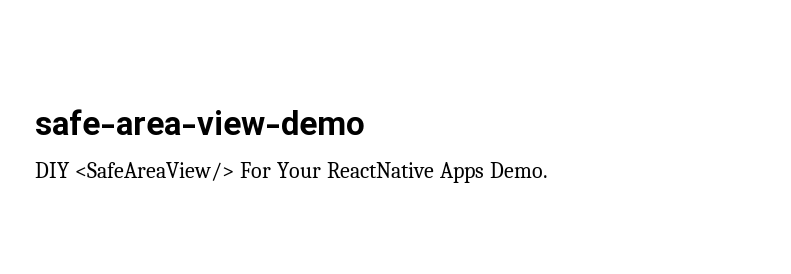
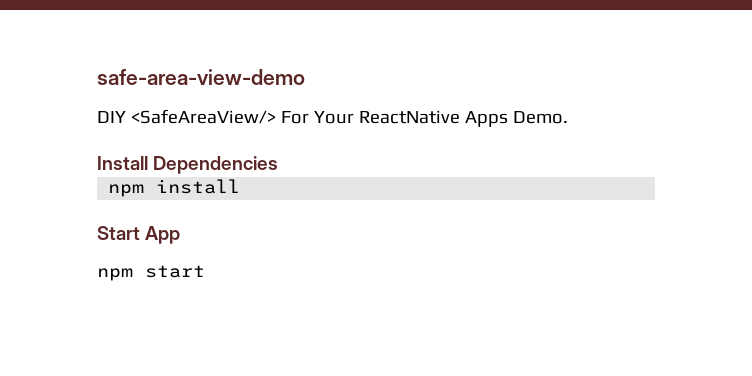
+ Install Dependencies
+ npm install
+ Start App
+ npm start

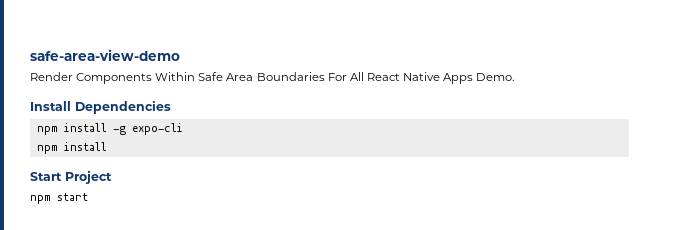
- DIY <SafeAreaView/> For Your ReactNative Apps Demo.
+ Render Components Within Safe Area Boundaries For All React Native Apps Demo.
+ npm install -g expo-cli
- Start App
+ Start Project

